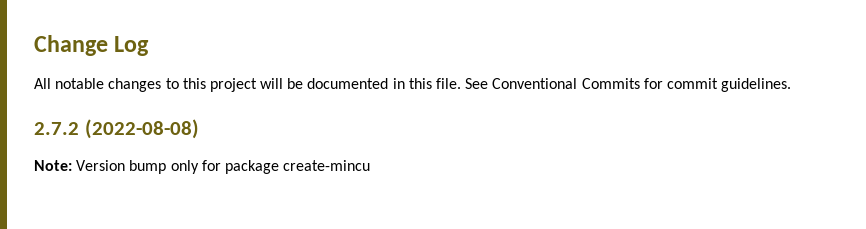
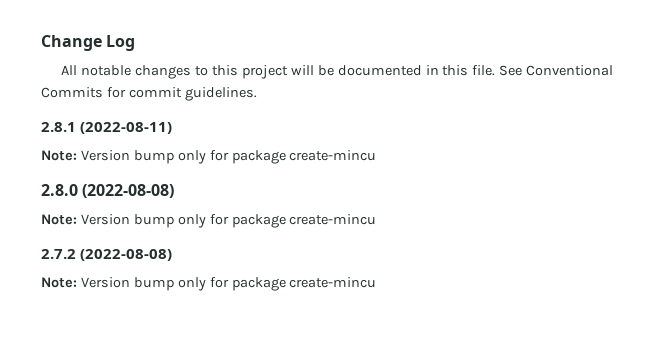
+ 2.8.1 (2022-08-11)
+ Note: Version bump only for package create-mincu
+ 2.8.0 (2022-08-08)
+ Note: Version bump only for package create-mincu

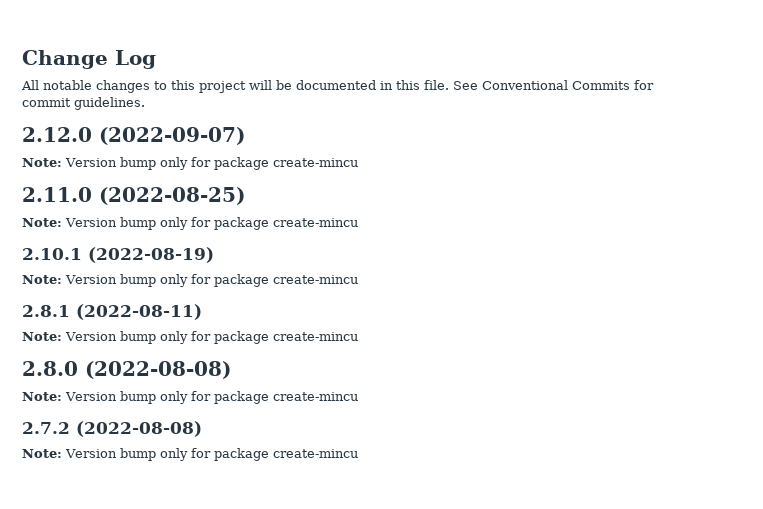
+ 2.12.0 (2022-09-07)
+ Note: Version bump only for package create-mincu
+ 2.11.0 (2022-08-25)
+ Note: Version bump only for package create-mincu
+ 2.10.1 (2022-08-19)
+ Note: Version bump only for package create-mincu

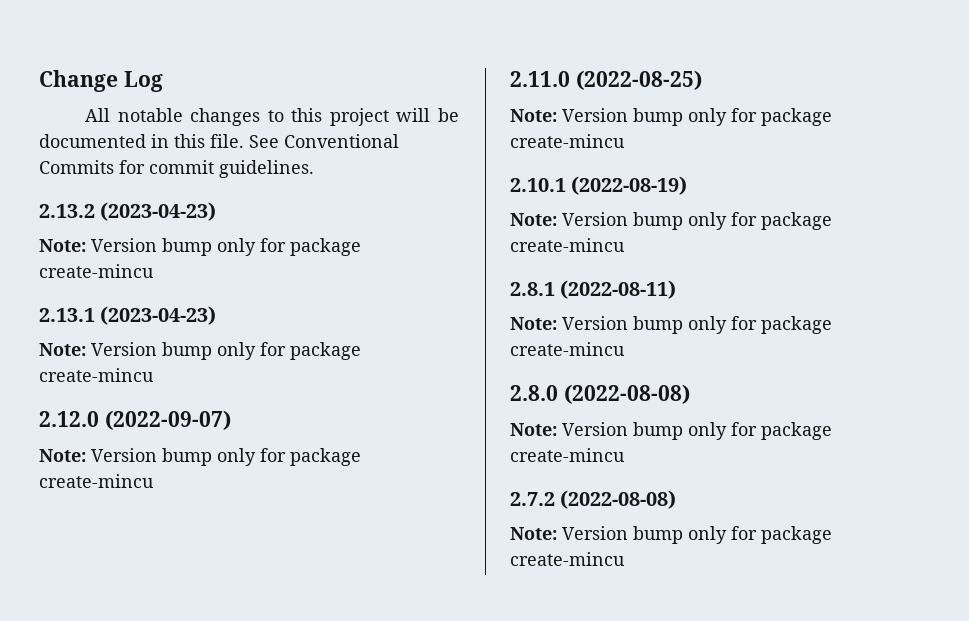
+ 2.13.2 (2023-04-23)
+ Note: Version bump only for package create-mincu
+ 2.13.1 (2023-04-23)
+ Note: Version bump only for package create-mincu

